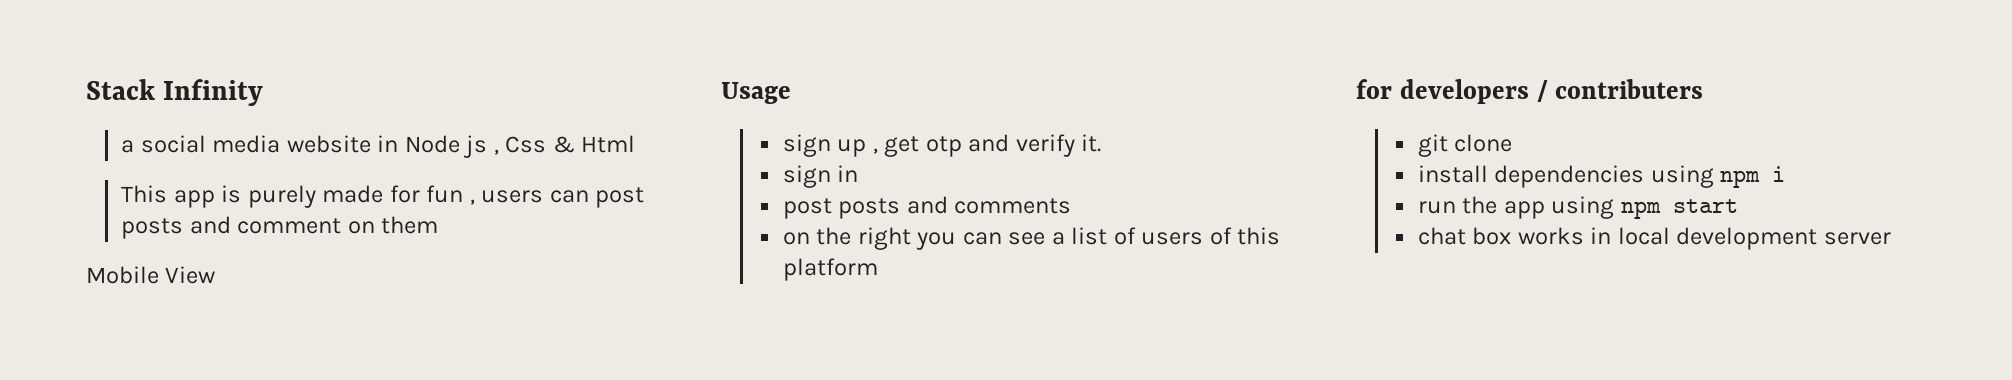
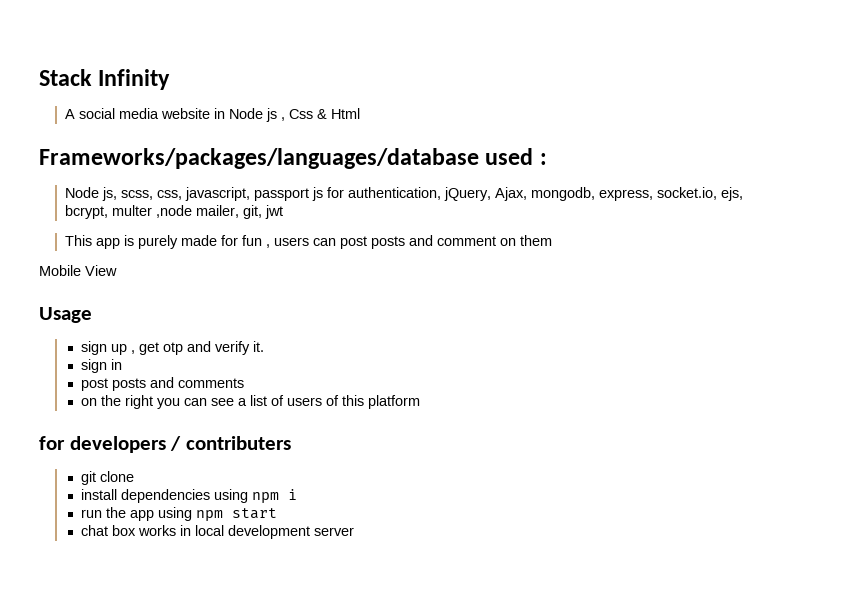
- a social media website in Node js , Css & Html
+ A social media website in Node js , Css & Html
+ Frameworks/packages/languages/database used :
+ Node js, scss, css, javascript, passport js for authentication, jQuery, Ajax, mongodb, express, socket.io, ejs, bcrypt, multer ,node mailer, git, jwt

